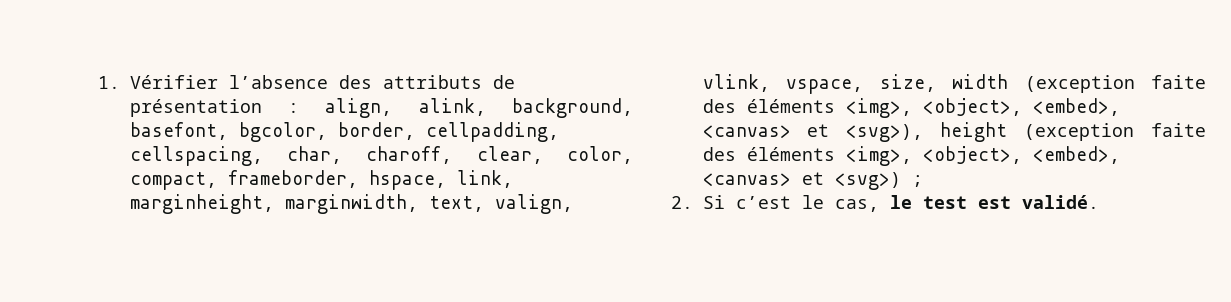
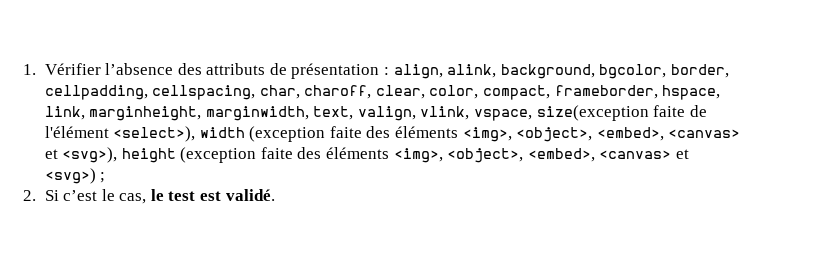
- 1. Vérifier l’absence des attributs de présentation : align, alink, background, basefont, bgcolor, border, cellpadding, cellspacing, char, charoff, clear, color, compact, frameborder, hspace, link, marginheight, marginwidth, text, valign, vlink, vspace, size, width (exception faite des éléments <img>, <object>, <embed>, <canvas> et <svg>), height (exception faite des éléments <img>, <object>, <embed>, <canvas> et <svg>) ;
+ 1. Vérifier l’absence des attributs de présentation : align, alink, background, bgcolor, border, cellpadding, cellspacing, char, charoff, clear, color, compact, frameborder, hspace, link, marginheight, marginwidth, text, valign, vlink, vspace, size(exception faite de l'élément <select>), width (exception faite des éléments <img>, <object>, <embed>, <canvas> et <svg>), height (exception faite des éléments <img>, <object>, <embed>, <canvas> et <svg>) ;

